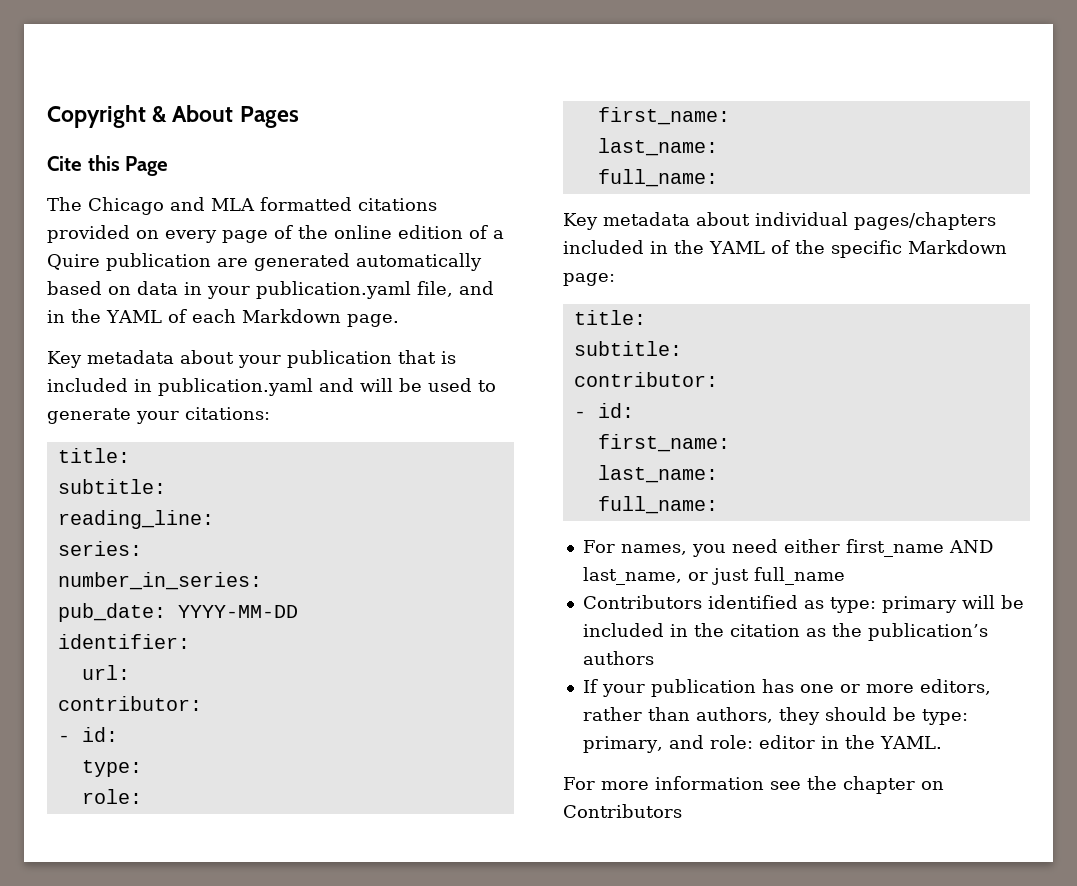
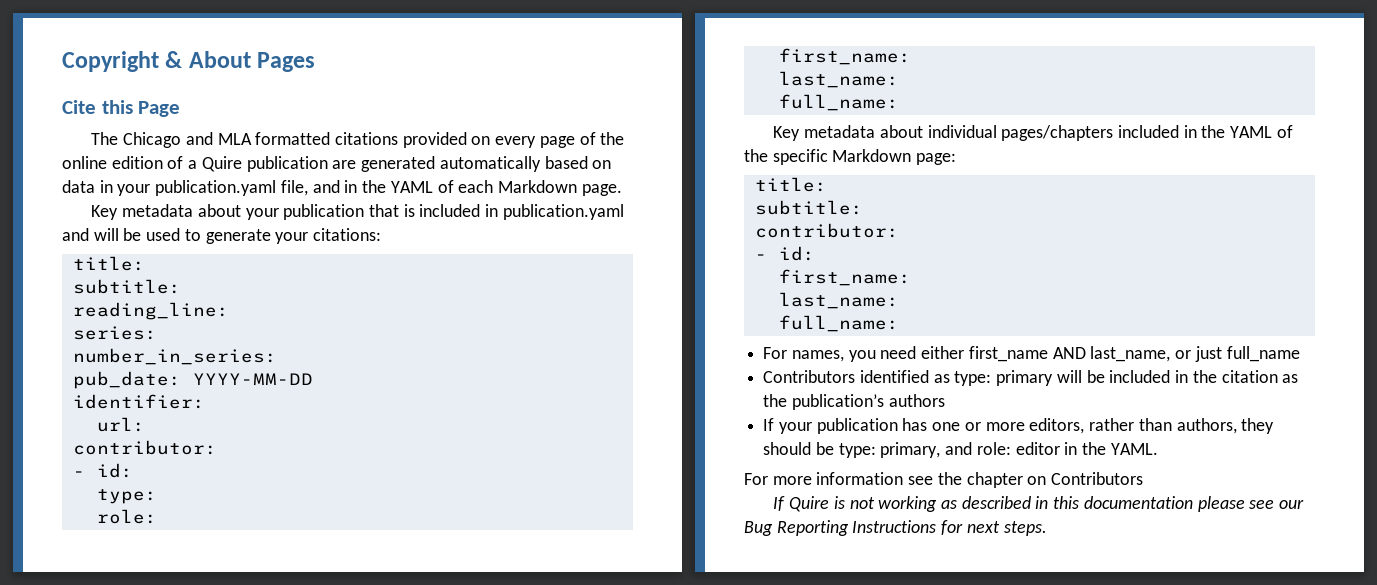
+ If Quire is not working as described in this documentation please see our Bug Reporting Instructions for next steps.

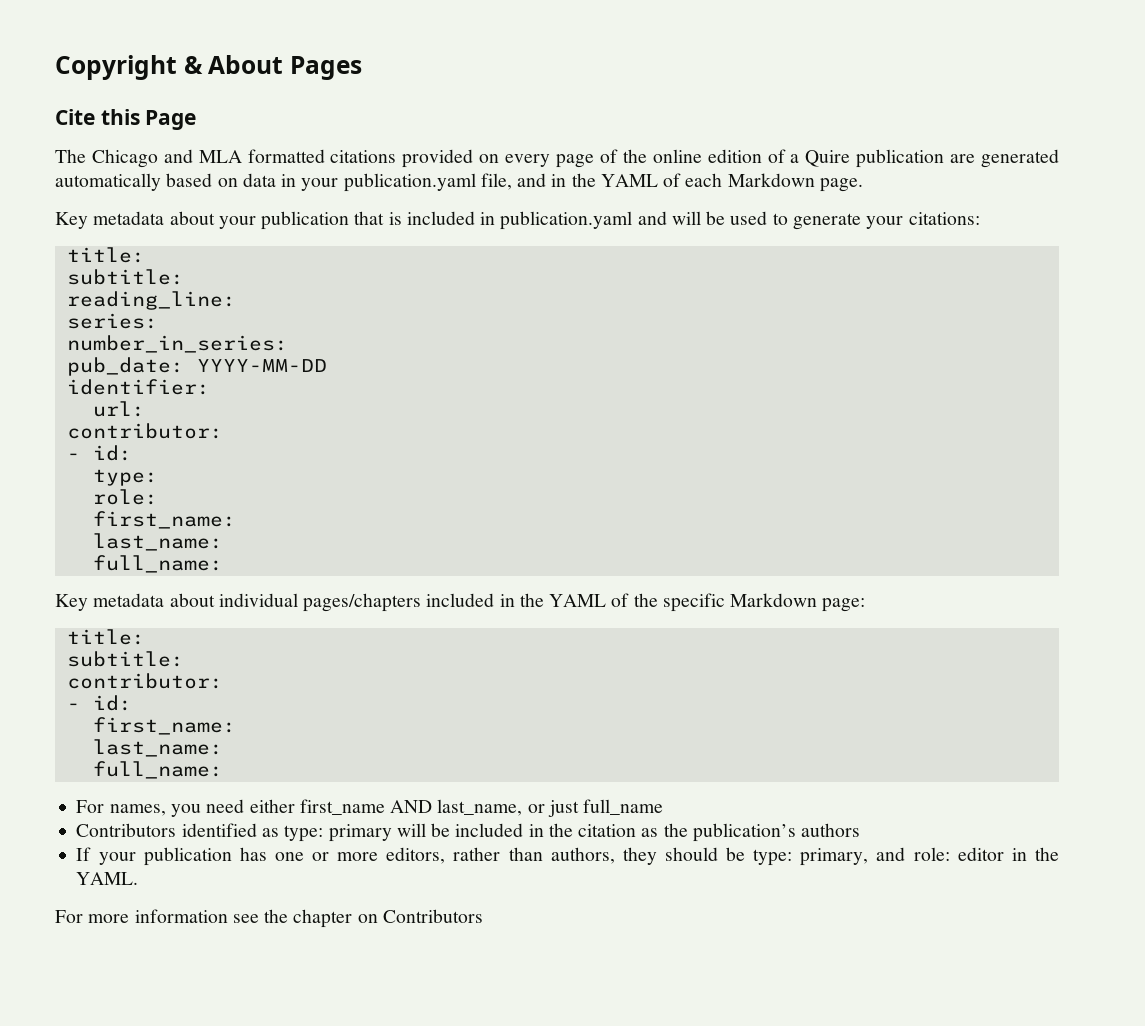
- If Quire is not working as described in this documentation please see our Bug Reporting Instructions for next steps.

